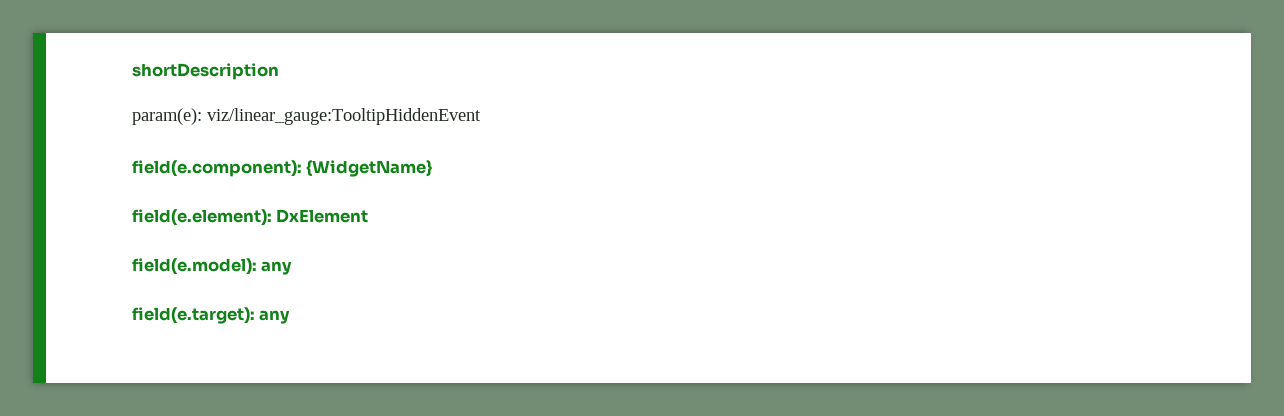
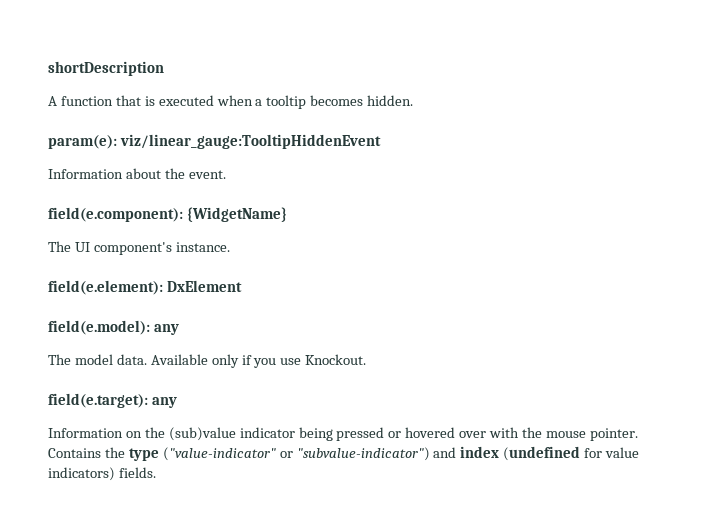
+ A function that is executed when a tooltip becomes hidden.
  param(e): viz/linear_gauge:TooltipHiddenEvent
+ Information about the event.
  field(e.component): {WidgetName}
+ The UI component's instance.
  field(e.element): DxElement
  field(e.model): any
+ The model data. Available only if you use Knockout.
  field(e.target): any
+ Information on the (sub)value indicator being pressed or hovered over with the mouse pointer. Contains the type ("value-indicator" or "subvalue-indicator") and index (undefined for value indicators) fields.

